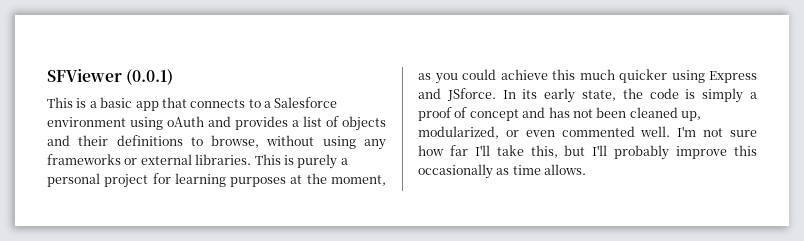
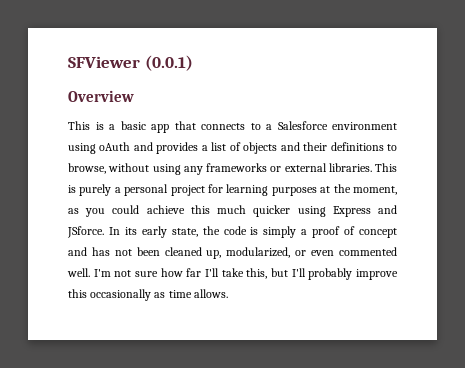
+ Overview

